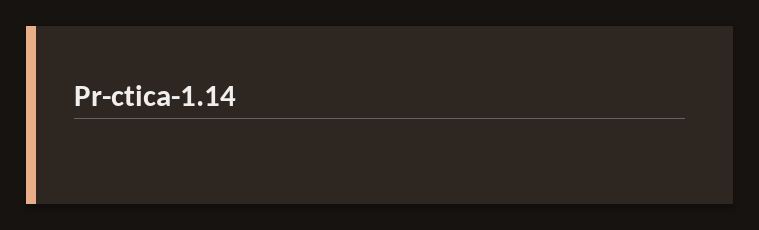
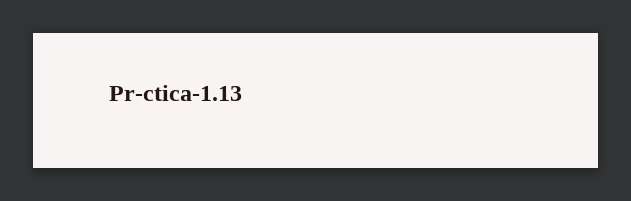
- Pr-ctica-1.14
+ Pr-ctica-1.13

